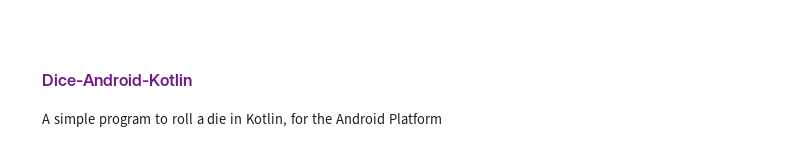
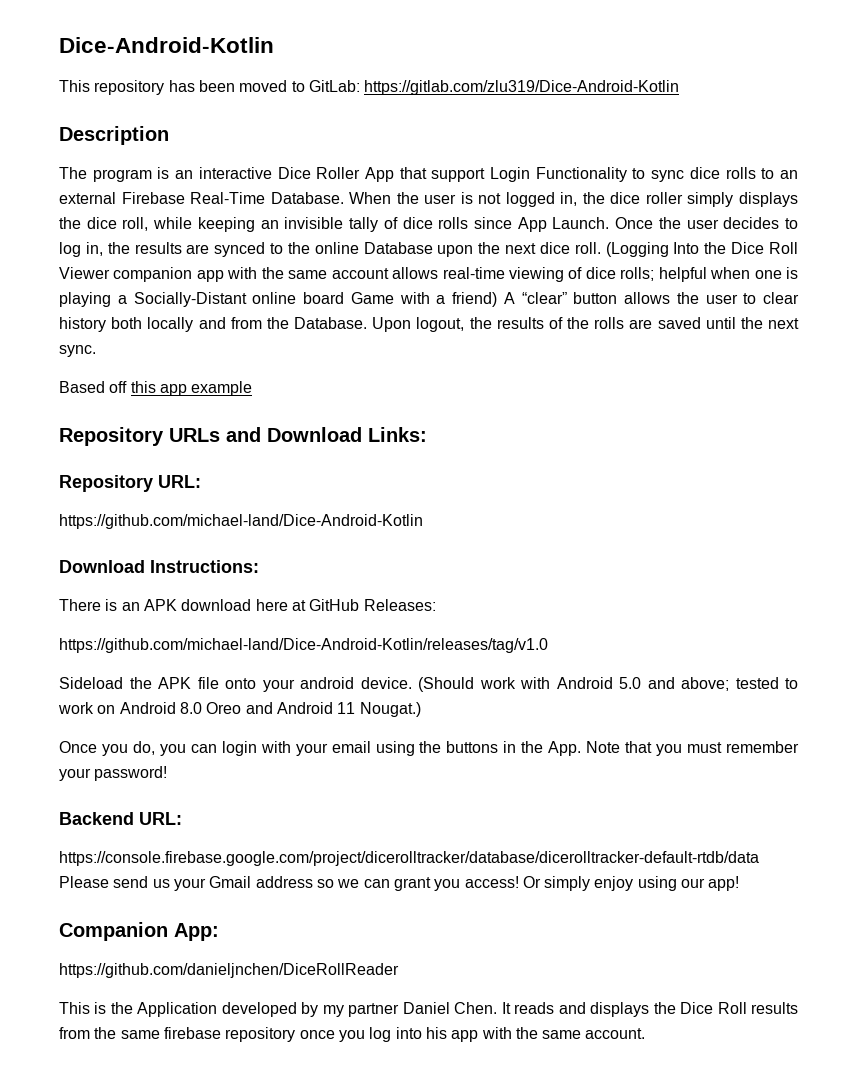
- A simple program to roll a die in Kotlin, for the Android Platform
+ This repository has been moved to GitLab: https://gitlab.com/zlu319/Dice-Android-Kotlin
+ Description
+ The program is an interactive Dice Roller App that support Login Functionality to sync dice rolls to an external Firebase Real-Time Database. When the user is not logged in, the dice roller simply displays the dice roll, while keeping an invisible tally of dice rolls since App Launch. Once the user decides to log in, the results are synced to the online Database upon the next dice roll. (Logging Into the Dice Roll Viewer companion app with the same account allows real-time viewing of dice rolls; helpful when one is playing a Socially-Distant online board Game with a friend) A “clear” button allows the user to clear history both locally and from the Database. Upon logout, the results of the rolls are saved until the next sync.
+ Based off this app example
+ Repository URLs and Download Links:
+ Repository URL:
+ https://github.com/michael-land/Dice-Android-Kotlin
+ Download Instructions:
+ There is an APK download here at GitHub Releases:
+ https://github.com/michael-land/Dice-Android-Kotlin/releases/tag/v1.0
+ Sideload the APK file onto your android device. (Should work with Android 5.0 and above; tested to work on Android 8.0 Oreo and Android 11 Nougat.)
+ Once you do, you can login with your email using the buttons in the App. Note that you must remember your password!
+ Backend URL:
+ https://console.firebase.google.com/project/dicerolltracker/database/dicerolltracker-default-rtdb/data Please send us your Gmail address so we can grant you access! Or simply enjoy using our app!
+ Companion App:
+ https://github.com/danieljnchen/DiceRollReader
+ This is the Application developed by my partner Daniel Chen. It reads and displays the Dice Roll results from the same firebase repository once you log into his app with the same account.

